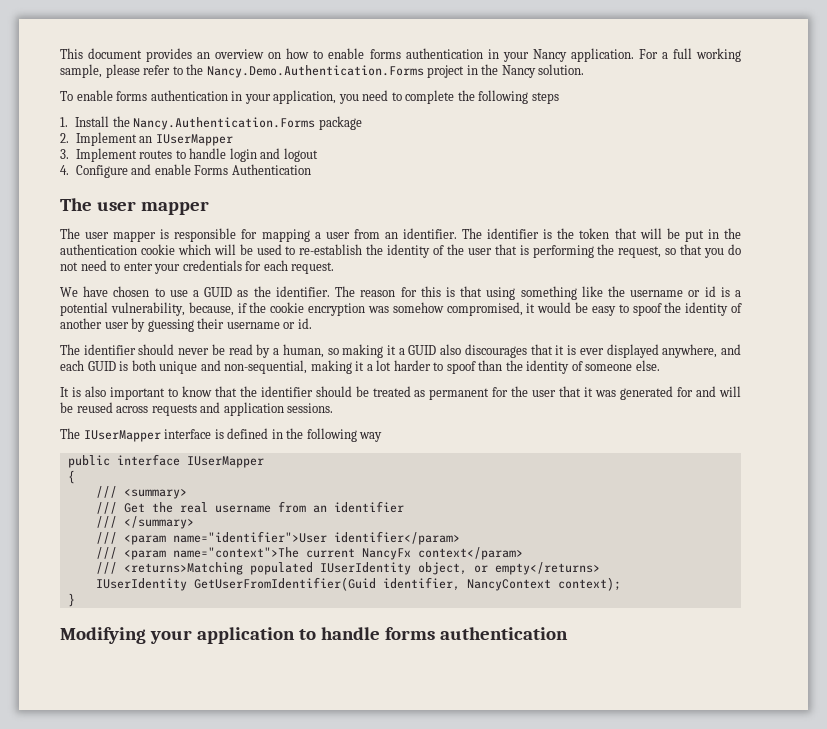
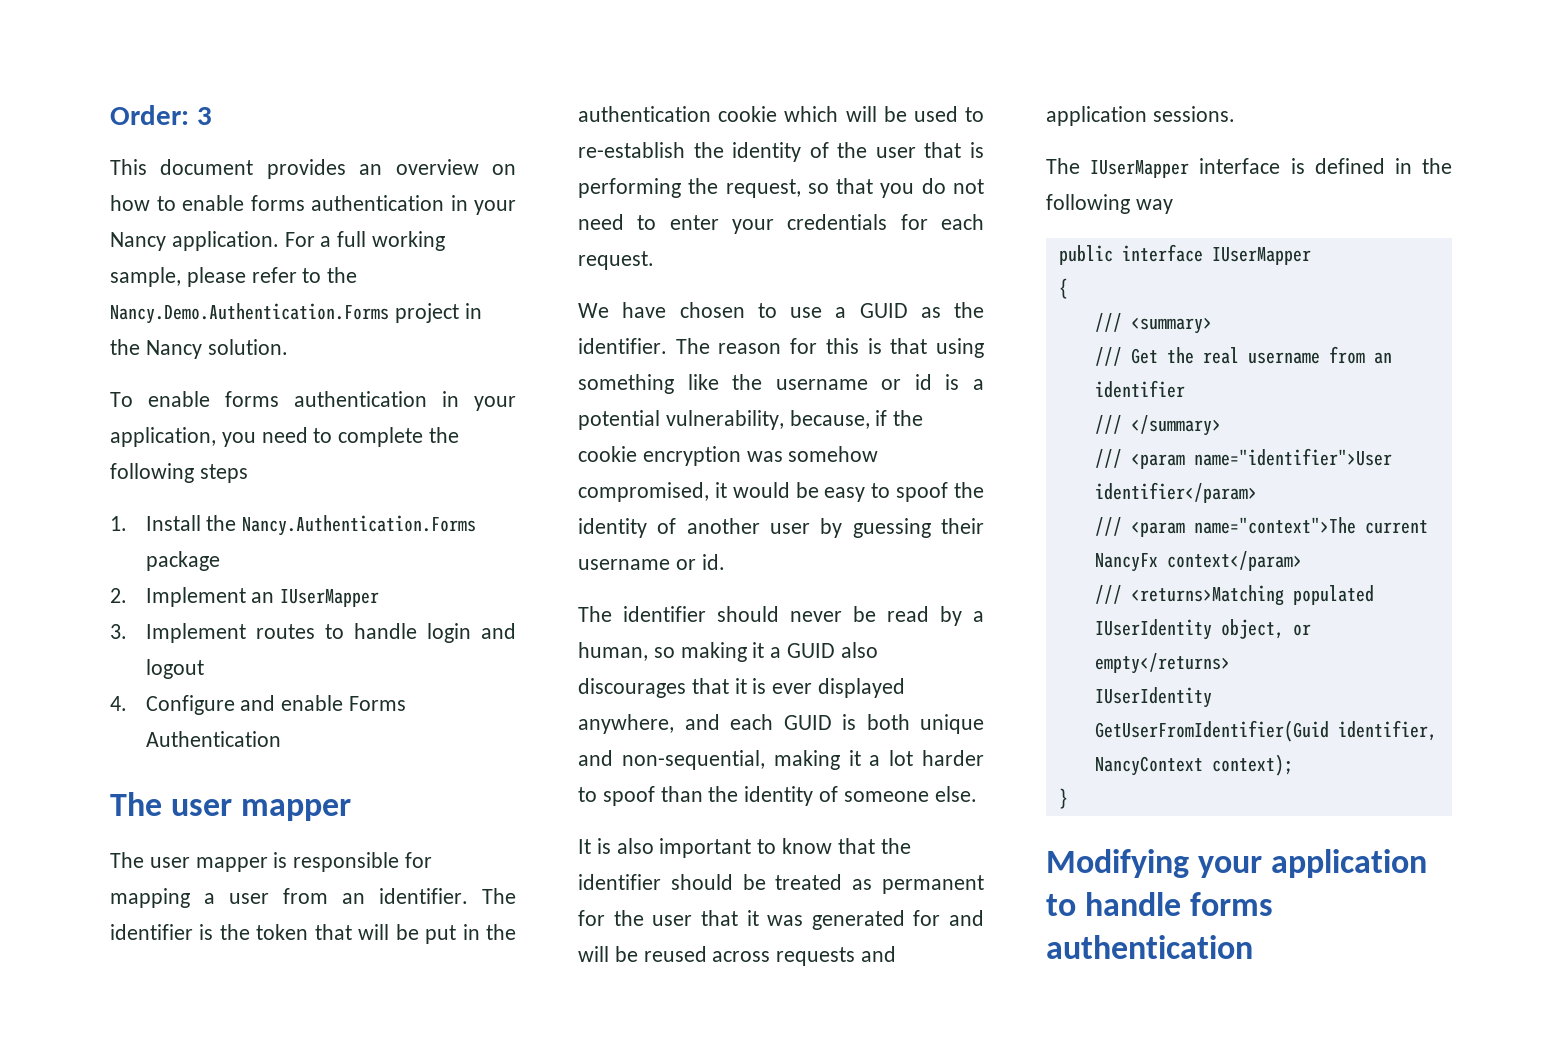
+ Order: 3

